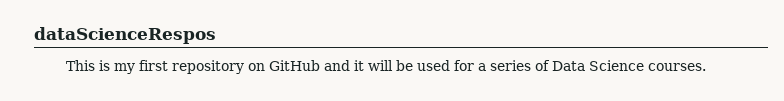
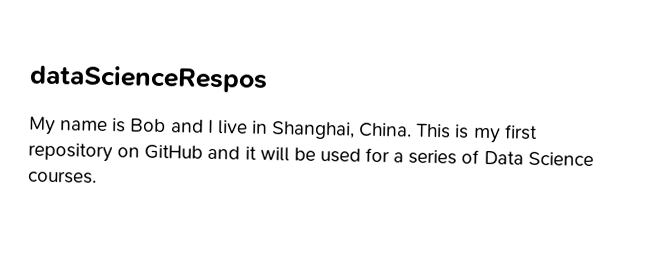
+ My name is Bob and I live in Shanghai, China.

